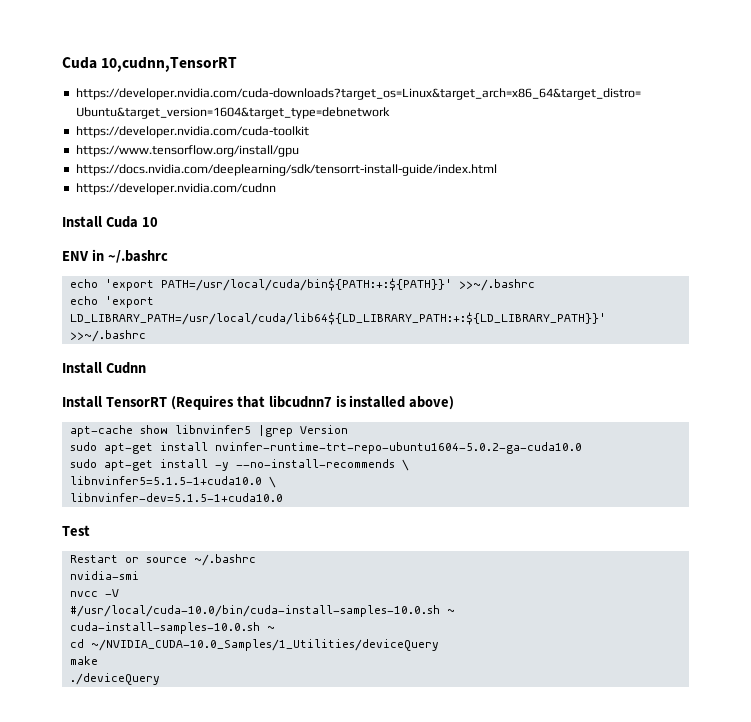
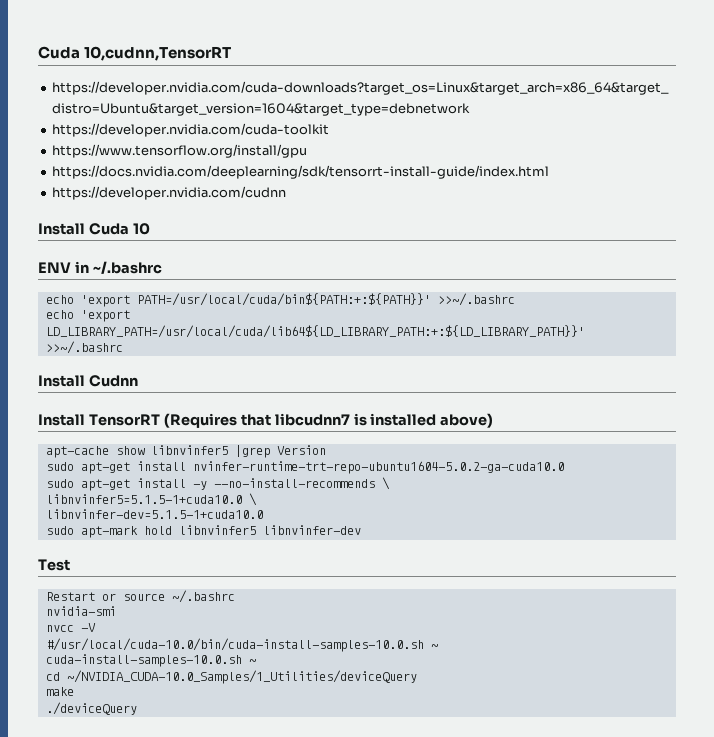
+ sudo apt-mark hold libnvinfer5 libnvinfer-dev

